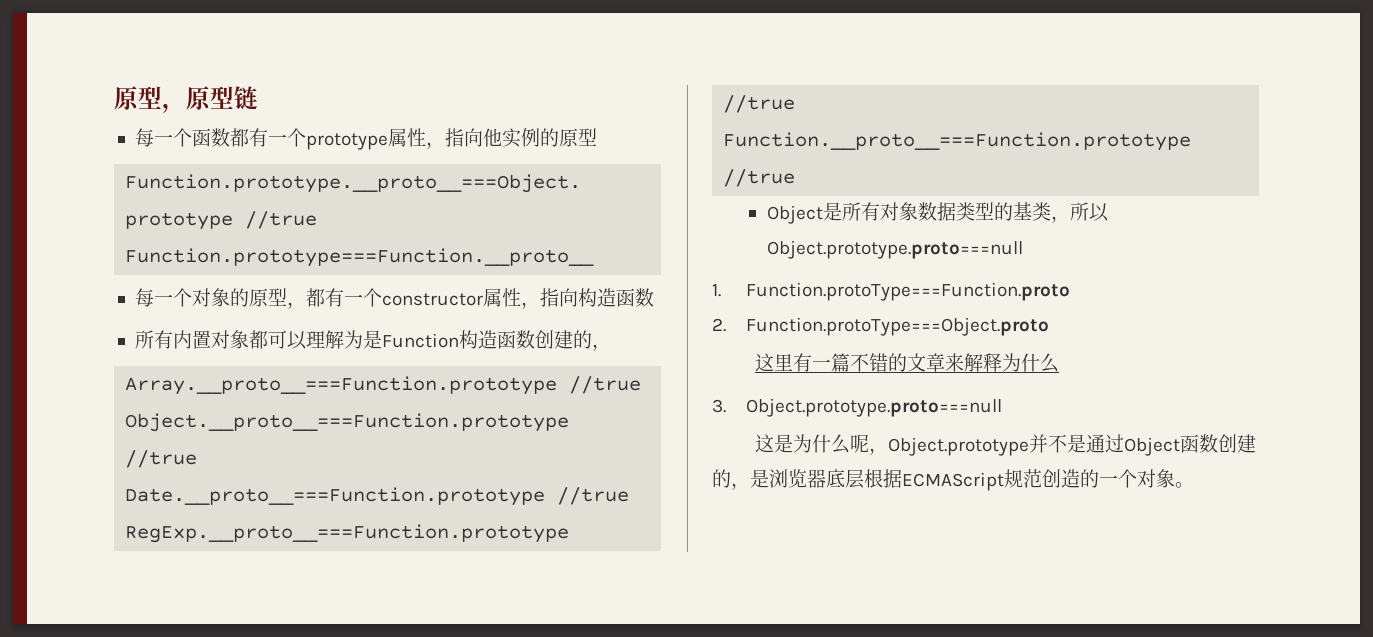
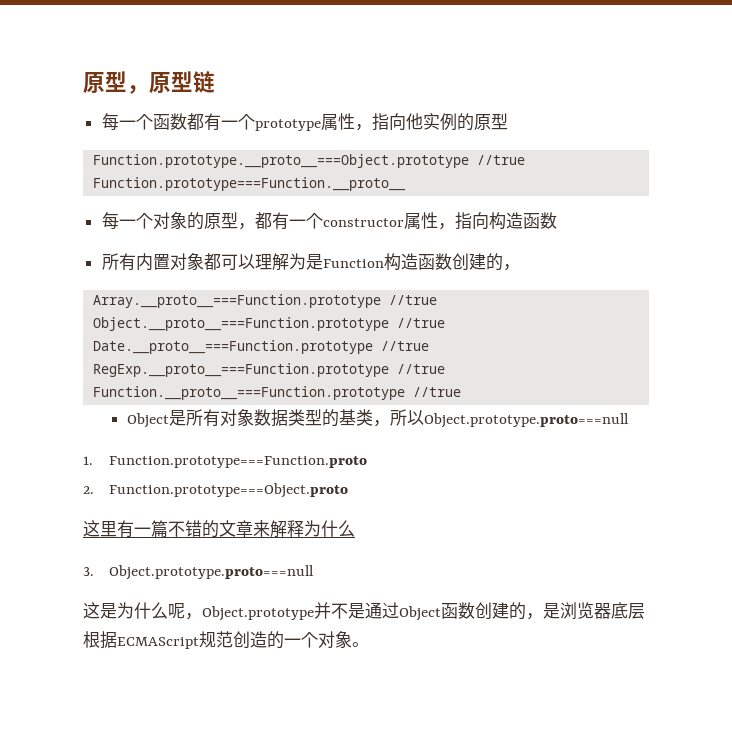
- 1. Function.protoType===Function.proto
+ 1. Function.prototype===Function.proto
- 2. Function.protoType===Object.proto
+ 2. Function.prototype===Object.proto

